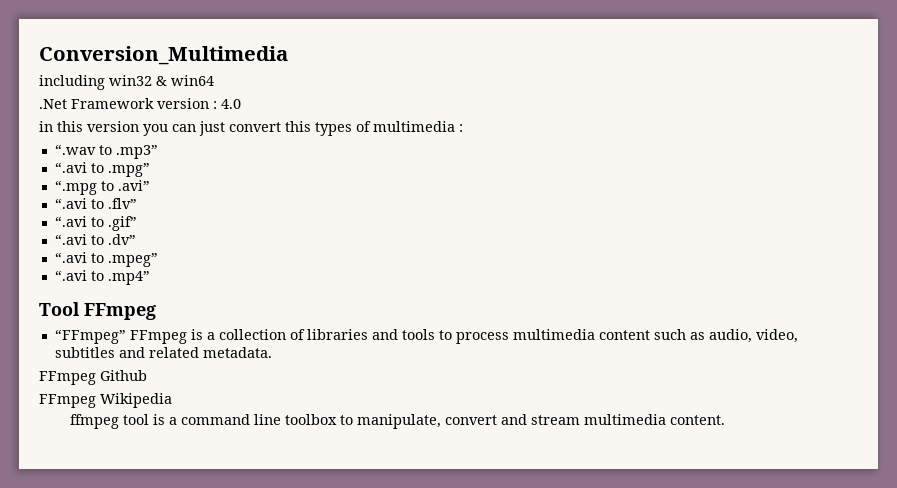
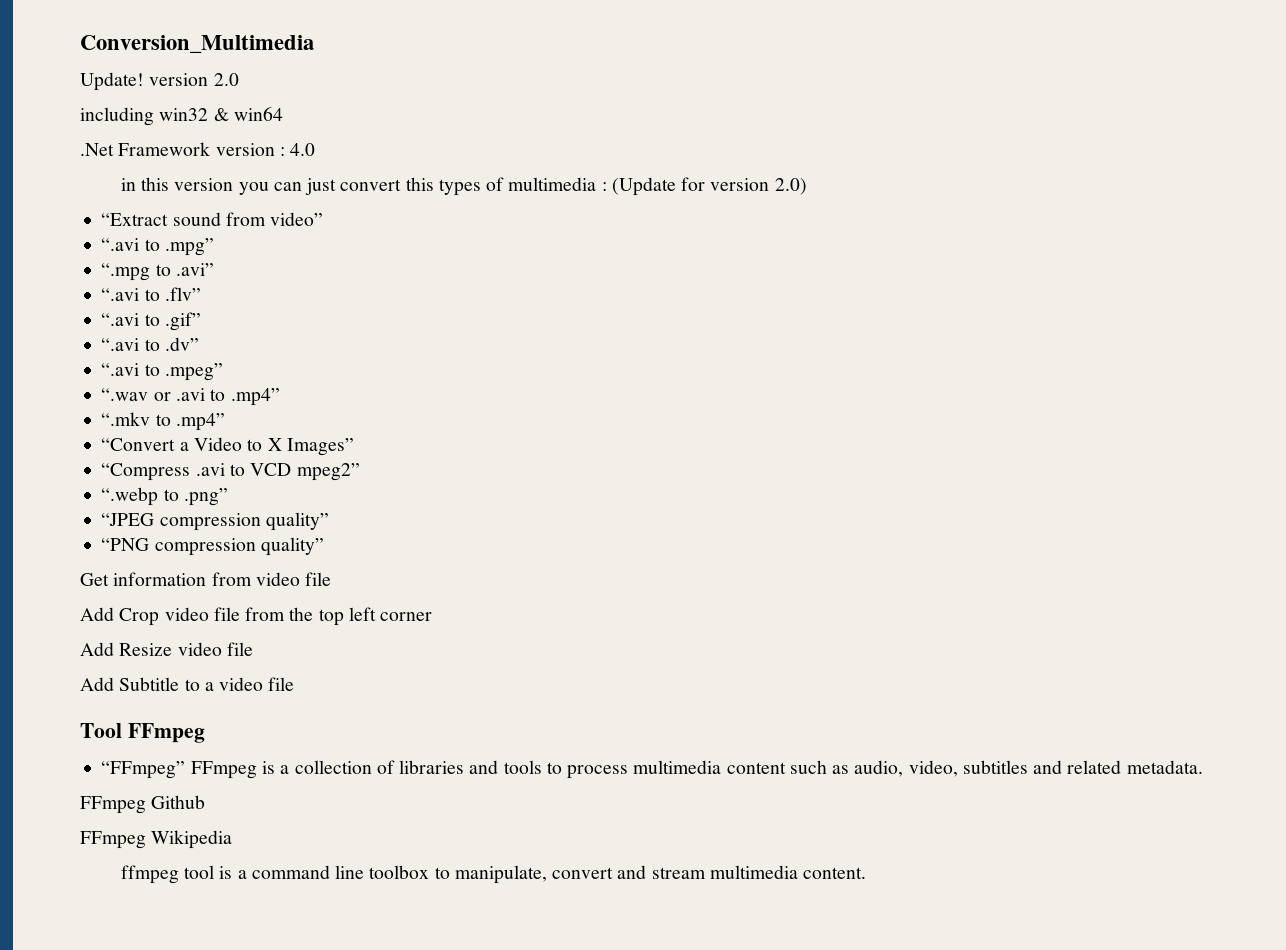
+ Update! version 2.0
- in this version you can just convert this types of multimedia :
- “.wav to .mp3”
+ in this version you can just convert this types of multimedia : (Update for version 2.0)
+ “Extract sound from video”
- “.avi to .mp4”
+ “.wav or .avi to .mp4”
+ “.mkv to .mp4”
+ “Convert a Video to X Images”
+ “Compress .avi to VCD mpeg2”
+ “.webp to .png”
+ “JPEG compression quality”
+ “PNG compression quality”
+ Get information from video file
+ Add Crop video file from the top left corner
+ Add Resize video file
+ Add Subtitle to a video file

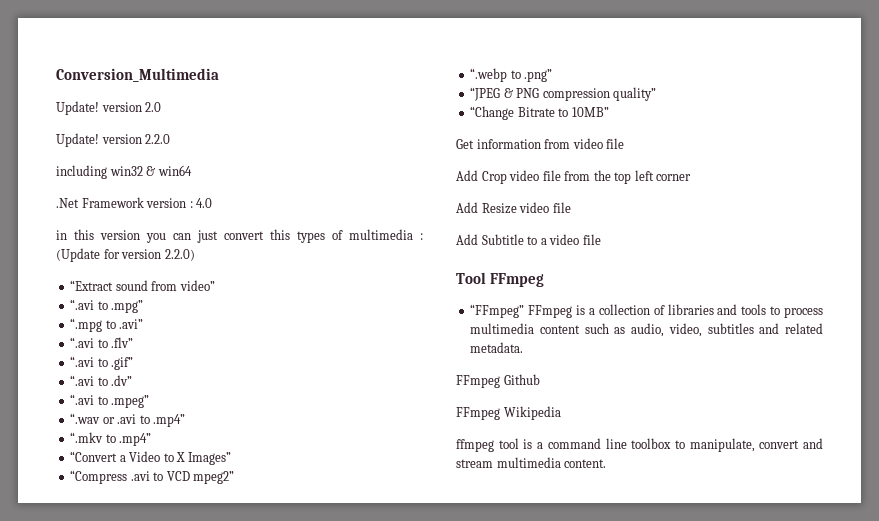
+ Update! version 2.2.0
- in this version you can just convert this types of multimedia : (Update for version 2.0)
+ in this version you can just convert this types of multimedia : (Update for version 2.2.0)
- “JPEG compression quality”
- “PNG compression quality”
+ “JPEG & PNG compression quality”
+ “Change Bitrate to 10MB”

